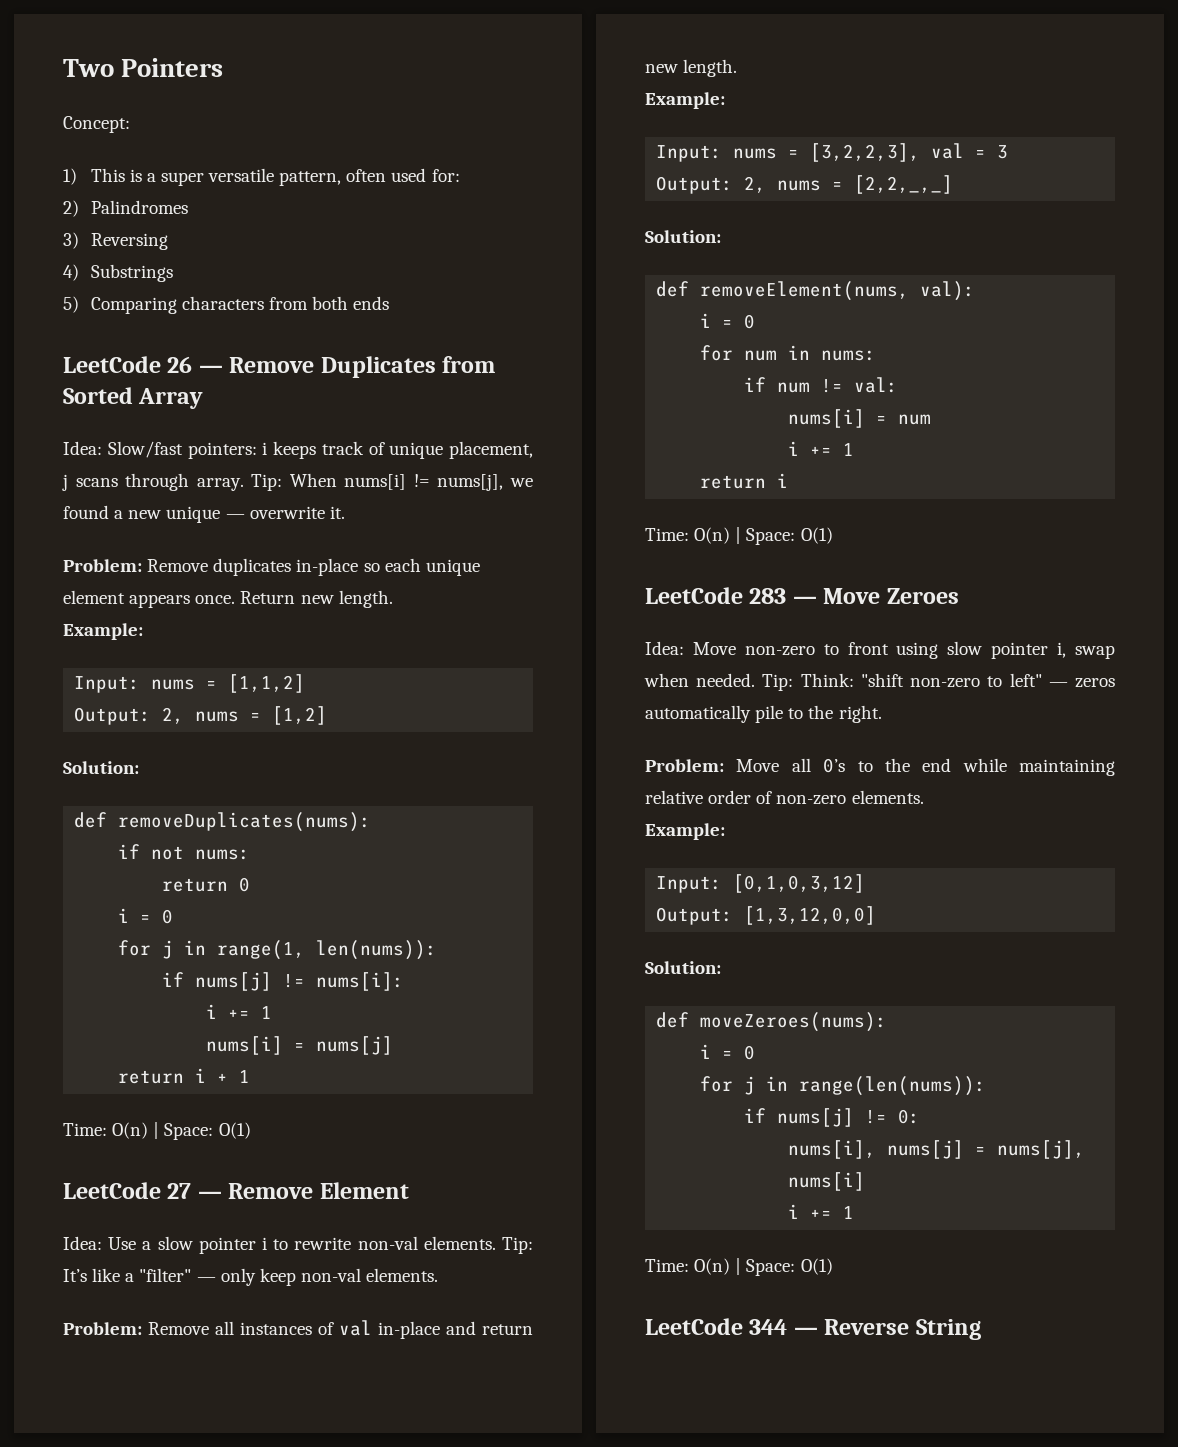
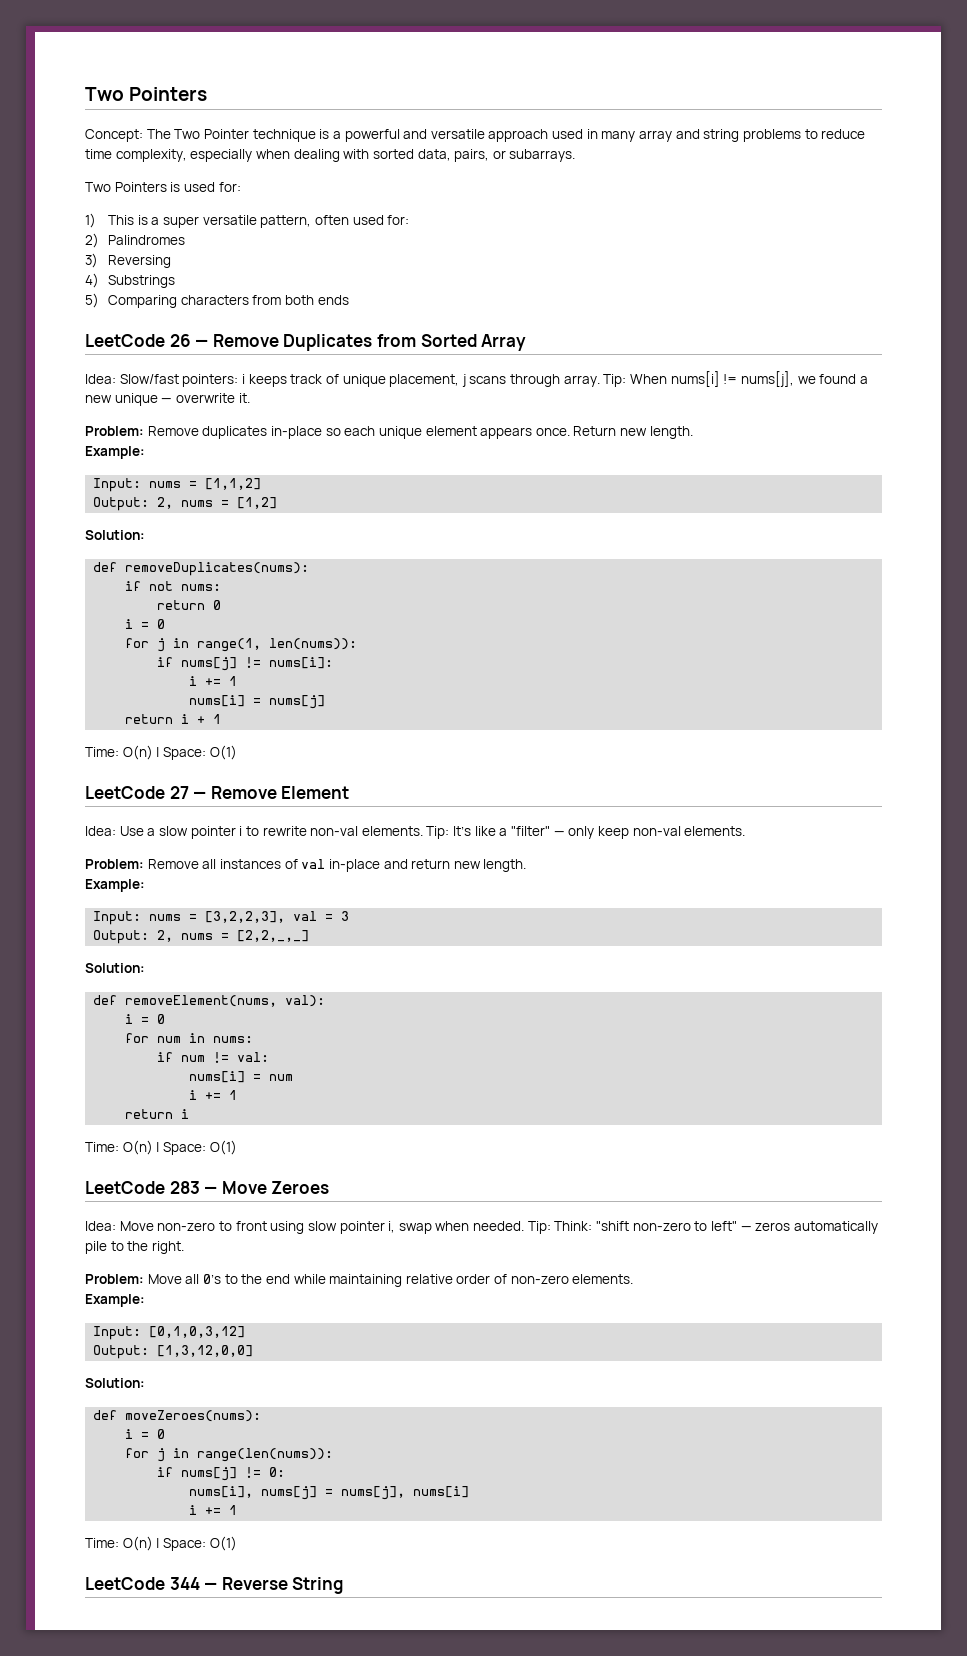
- Concept:
+ Concept: The Two Pointer technique is a powerful and versatile approach used in many array and string problems to reduce time complexity, especially when dealing with sorted data, pairs, or subarrays.
+ Two Pointers is used for:

